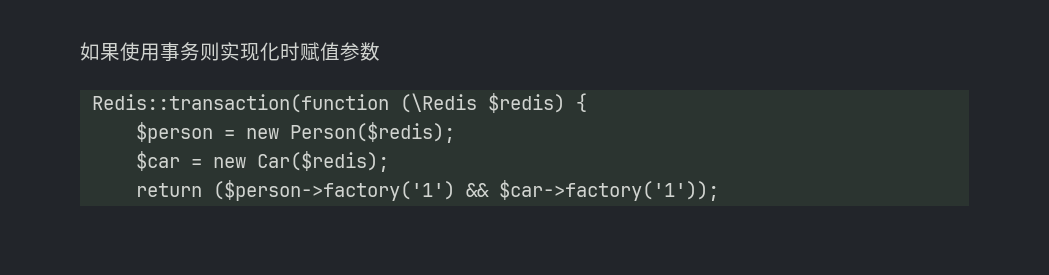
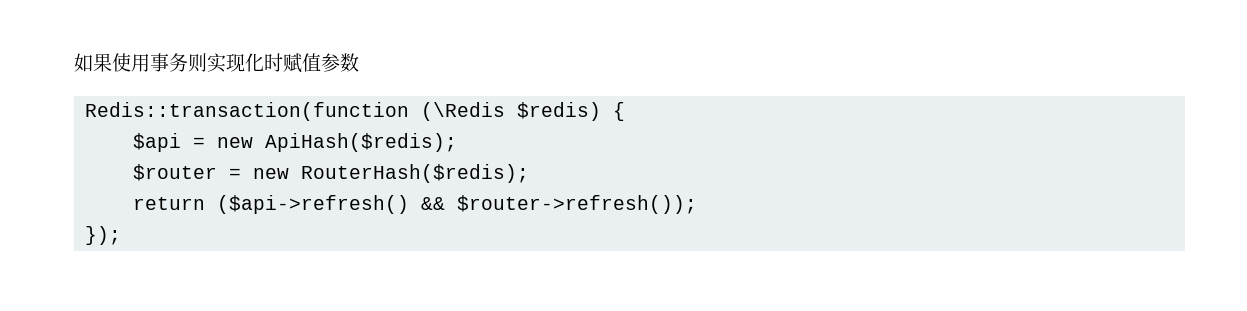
- $person = new Person($redis);
- $car = new Car($redis);
+ $api = new ApiHash($redis);
+ $router = new RouterHash($redis);
- return ($person->factory('1') && $car->factory('1'));
+ return ($api->refresh() && $router->refresh());
+ });

